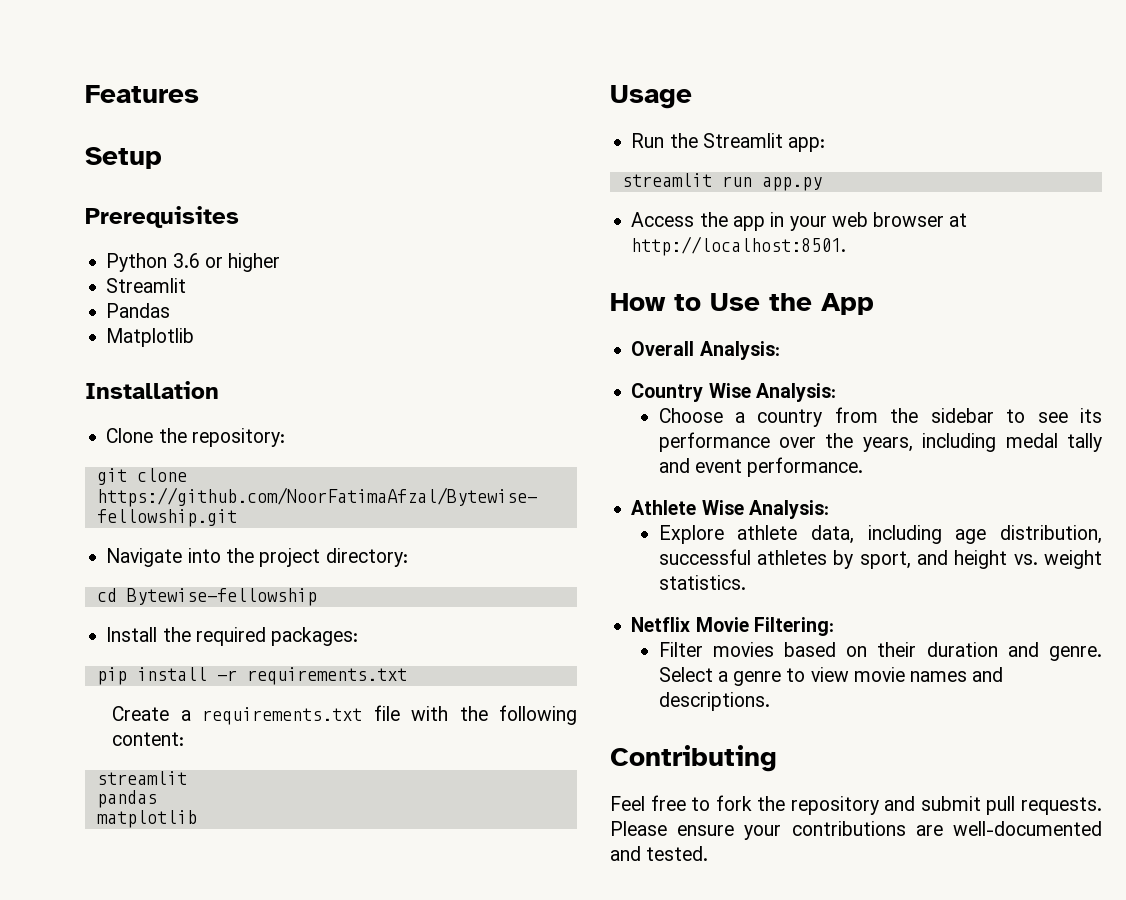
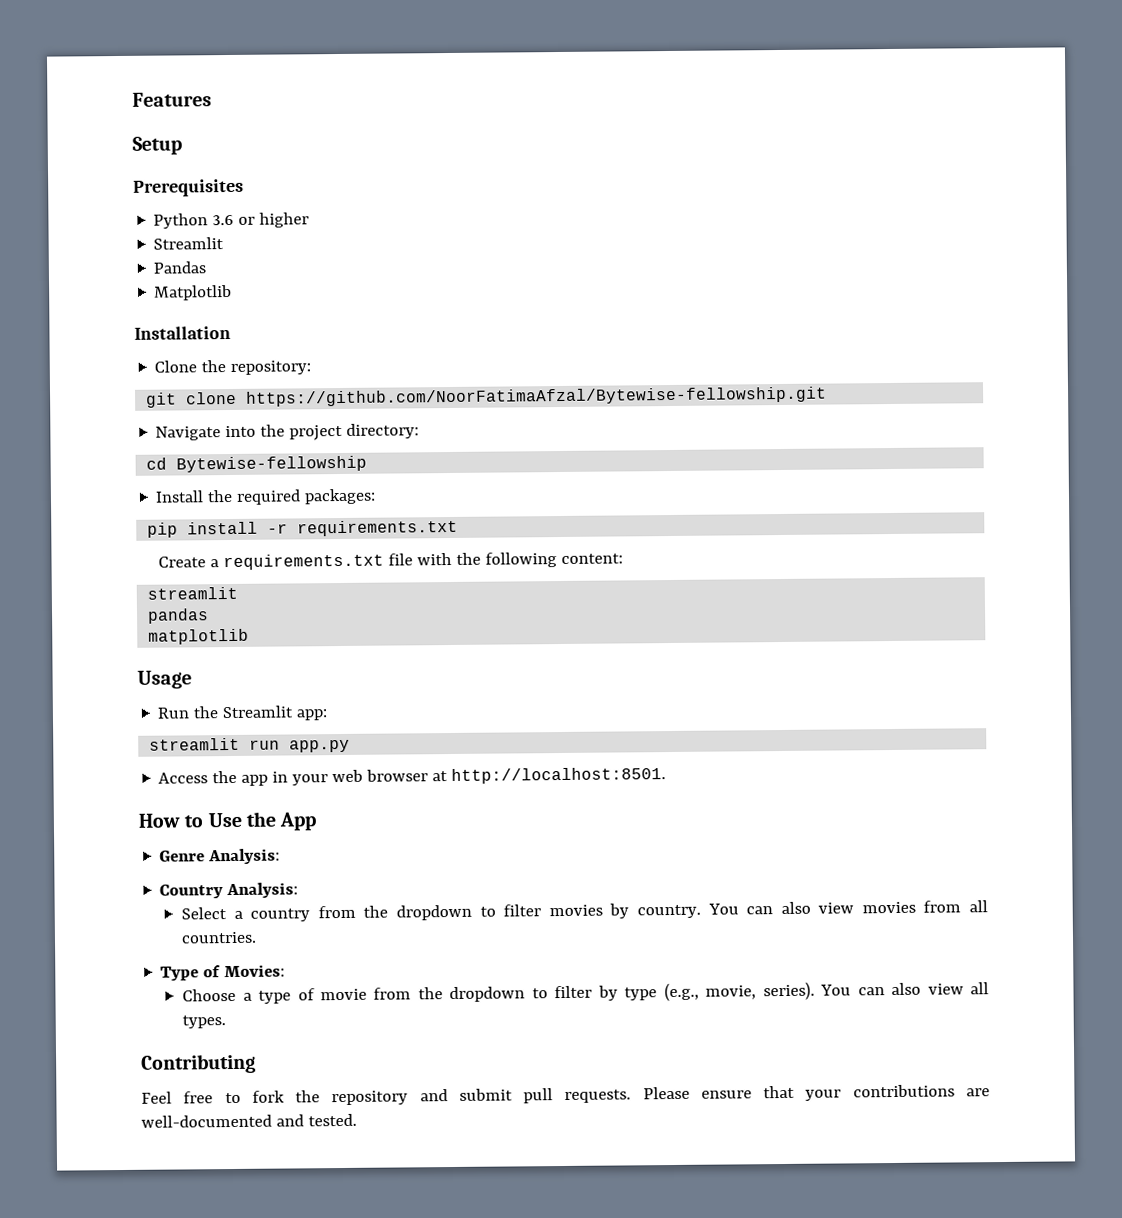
- Overall Analysis:
+ Genre Analysis:
- Country Wise Analysis:
- Choose a country from the sidebar to see its performance over the years, including medal tally and event performance.
- Athlete Wise Analysis:
- Explore athlete data, including age distribution, successful athletes by sport, and height vs. weight statistics.
- Netflix Movie Filtering:
- Filter movies based on their duration and genre. Select a genre to view movie names and descriptions.
+ Country Analysis:
+ Select a country from the dropdown to filter movies by country. You can also view movies from all countries.
+ Type of Movies:
+ Choose a type of movie from the dropdown to filter by type (e.g., movie, series). You can also view all types.
- Please ensure your contributions are well-documented and tested.
+ Please ensure that your contributions are well-documented and tested.

